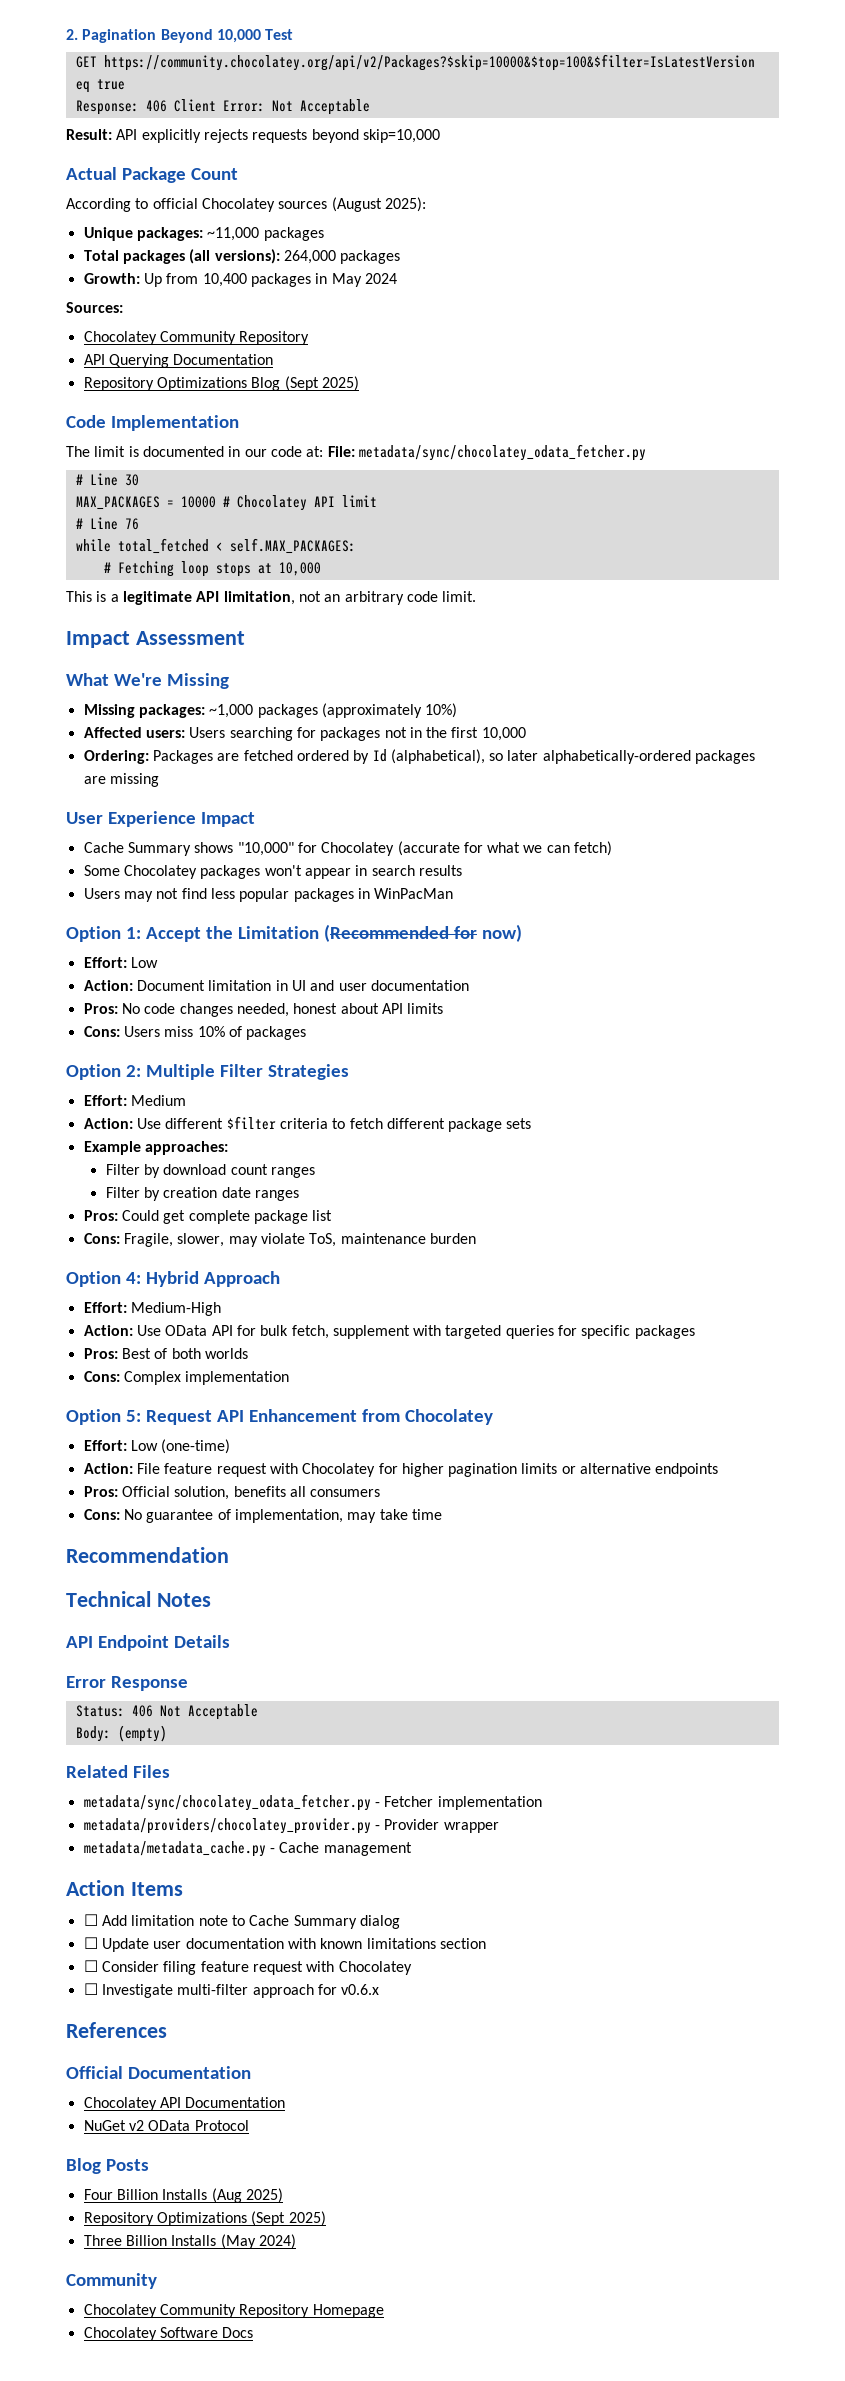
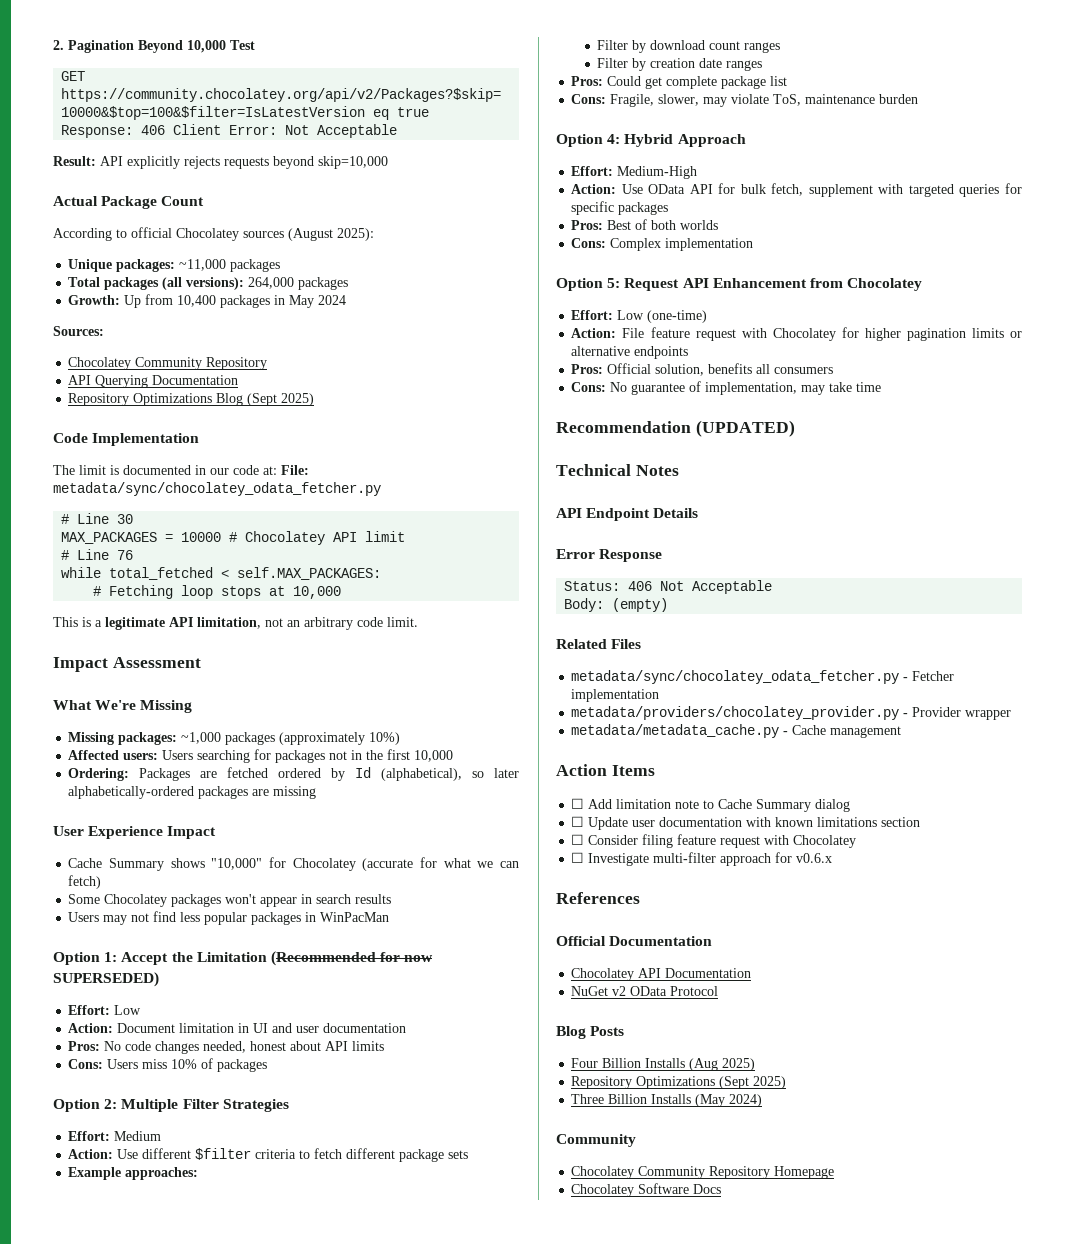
- Option 1: Accept the Limitation (Recommended for now)
+ Option 1: Accept the Limitation (Recommended for now SUPERSEDED)
- Recommendation
+ Recommendation (UPDATED)

